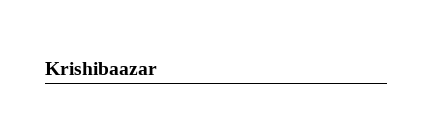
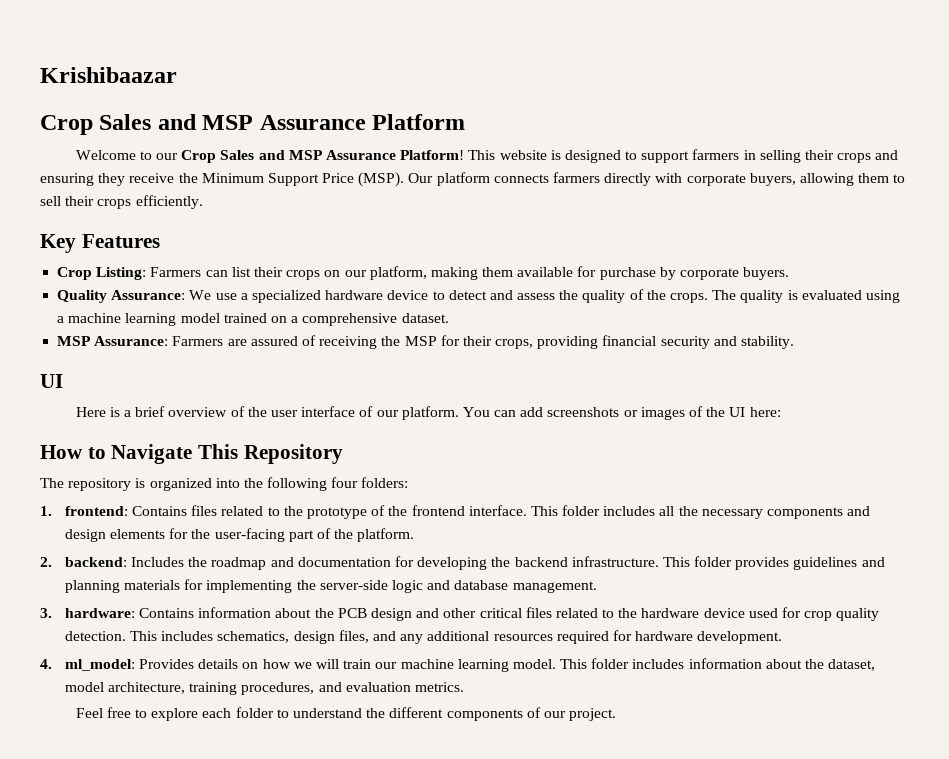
+ Crop Sales and MSP Assurance Platform
+ Welcome to our Crop Sales and MSP Assurance Platform! This website is designed to support farmers in selling their crops and ensuring they receive the Minimum Support Price (MSP). Our platform connects farmers directly with corporate buyers, allowing them to sell their crops efficiently.
+ Key Features
+ Crop Listing: Farmers can list their crops on our platform, making them available for purchase by corporate buyers.
+ Quality Assurance: We use a specialized hardware device to detect and assess the quality of the crops. The quality is evaluated using a machine learning model trained on a comprehensive dataset.
+ MSP Assurance: Farmers are assured of receiving the MSP for their crops, providing financial security and stability.
+ UI
+ Here is a brief overview of the user interface of our platform. You can add screenshots or images of the UI here:
+ How to Navigate This Repository
+ The repository is organized into the following four folders:
+ 1. frontend: Contains files related to the prototype of the frontend interface. This folder includes all the necessary components and design elements for the user-facing part of the platform.
+ 2. backend: Includes the roadmap and documentation for developing the backend infrastructure. This folder provides guidelines and planning materials for implementing the server-side logic and database management.
+ 3. hardware: Contains information about the PCB design and other critical files related to the hardware device used for crop quality detection. This includes schematics, design files, and any additional resources required for hardware development.
+ 4. ml_model: Provides details on how we will train our machine learning model. This folder includes information about the dataset, model architecture, training procedures, and evaluation metrics.
+ Feel free to explore each folder to understand the different components of our project.

